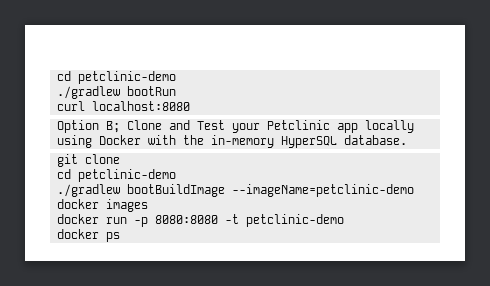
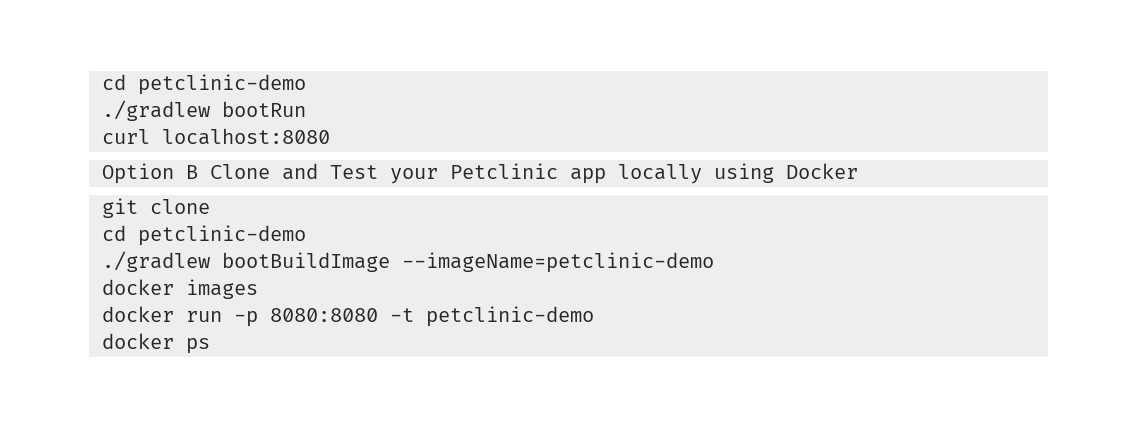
- Option B; Clone and Test your Petclinic app locally using Docker with the in-memory HyperSQL database.
+ Option B Clone and Test your Petclinic app locally using Docker

